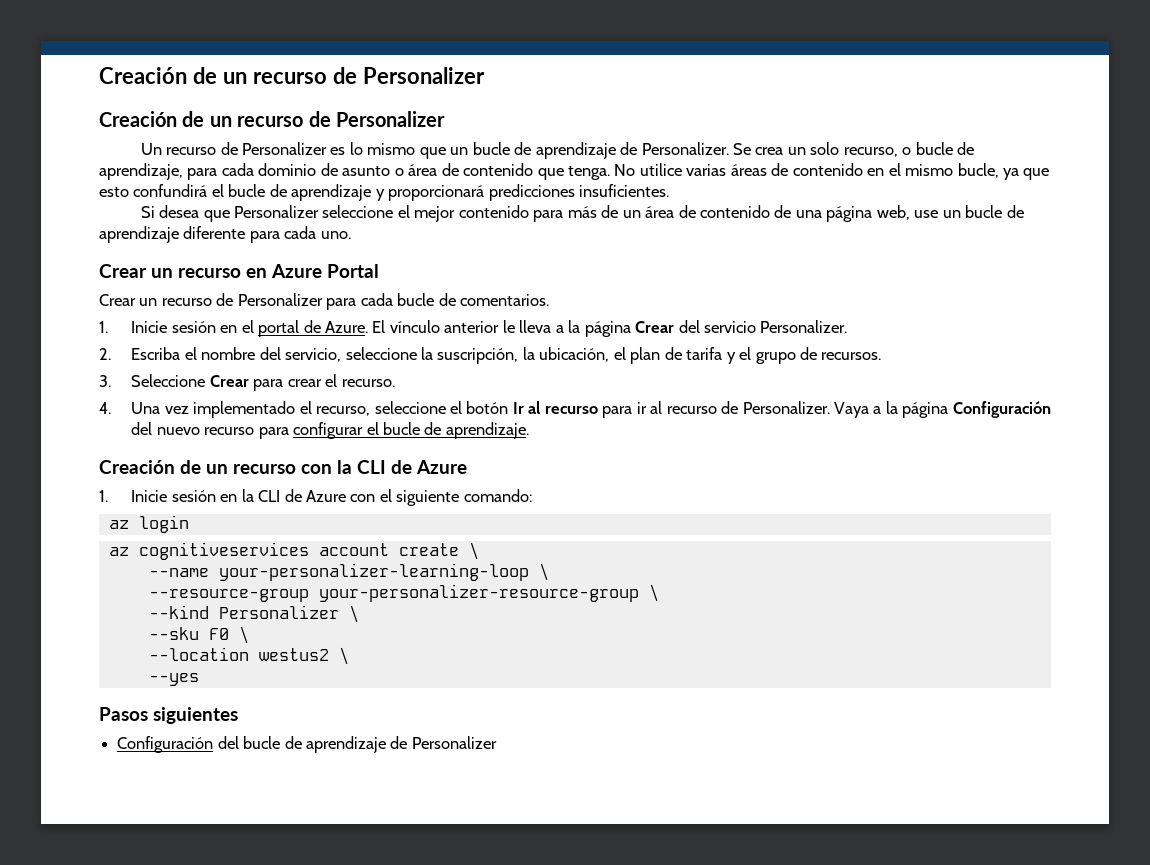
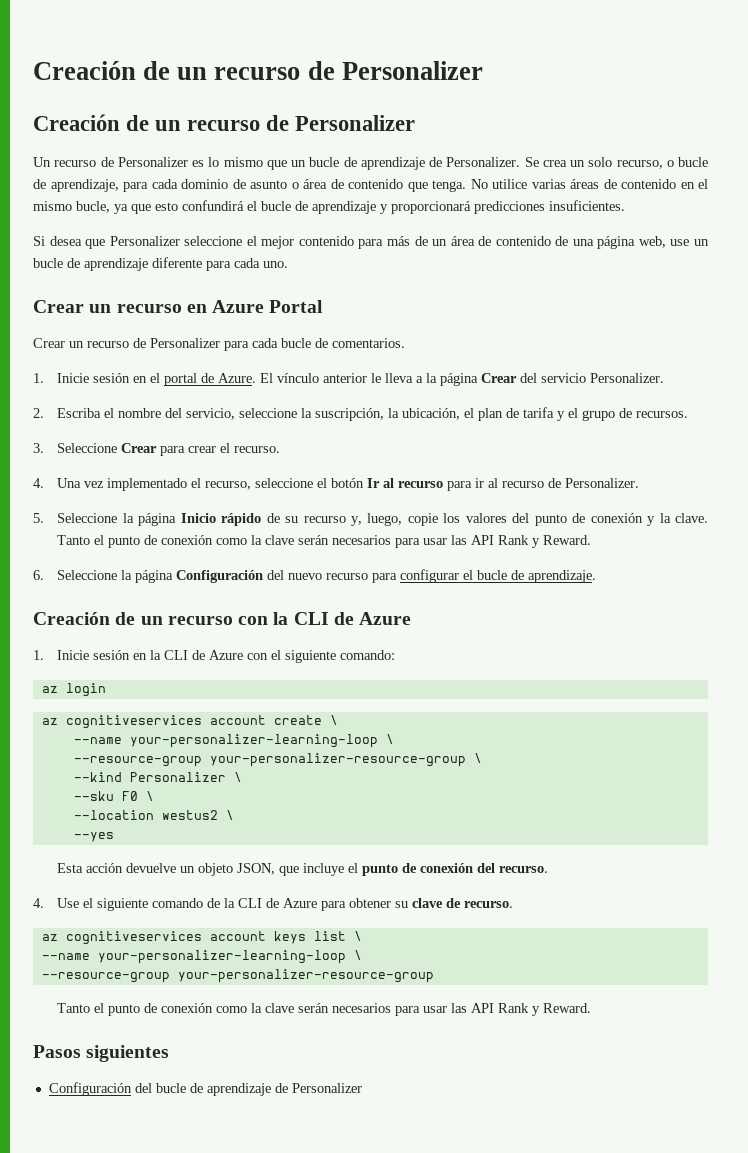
- 4. Una vez implementado el recurso, seleccione el botón Ir al recurso para ir al recurso de Personalizer. Vaya a la página Configuración del nuevo recurso para configurar el bucle de aprendizaje.
+ 4. Una vez implementado el recurso, seleccione el botón Ir al recurso para ir al recurso de Personalizer.
+ 5. Seleccione la página Inicio rápido de su recurso y, luego, copie los valores del punto de conexión y la clave. Tanto el punto de conexión como la clave serán necesarios para usar las API Rank y Reward.
+ 6. Seleccione la página Configuración del nuevo recurso para configurar el bucle de aprendizaje.
+ Esta acción devuelve un objeto JSON, que incluye el punto de conexión del recurso.
+ 4. Use el siguiente comando de la CLI de Azure para obtener su clave de recurso.
+ az cognitiveservices account keys list \
+ --name your-personalizer-learning-loop \
+ --resource-group your-personalizer-resource-group
+ Tanto el punto de conexión como la clave serán necesarios para usar las API Rank y Reward.

